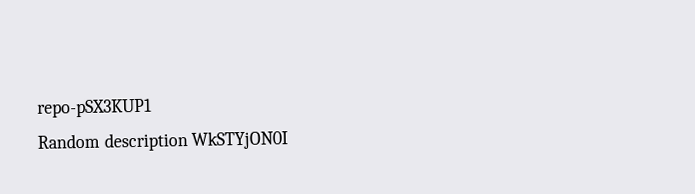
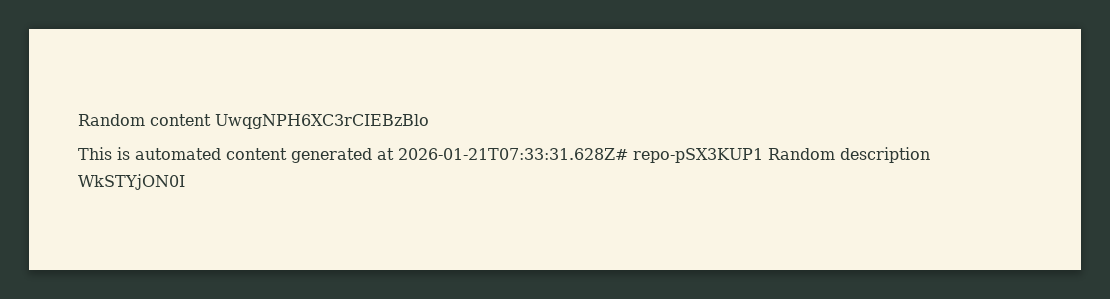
- repo-pSX3KUP1
- Random description WkSTYjON0I
+ Random content UwqgNPH6XC3rCIEBzBlo
+ This is automated content generated at 2026-01-21T07:33:31.628Z# repo-pSX3KUP1 Random description WkSTYjON0I

